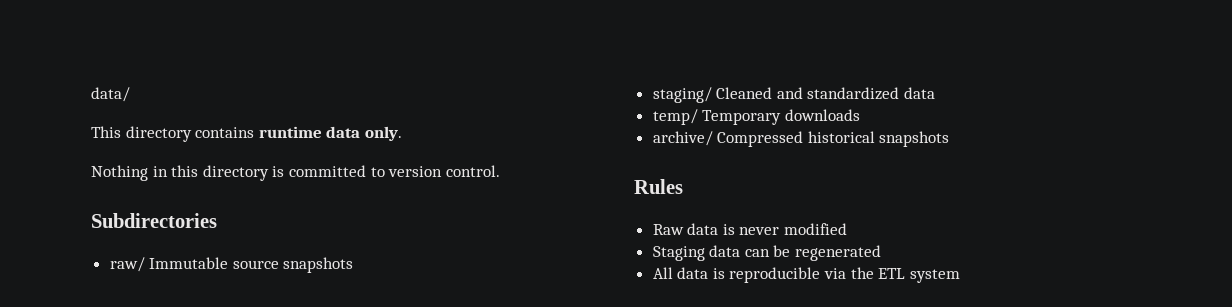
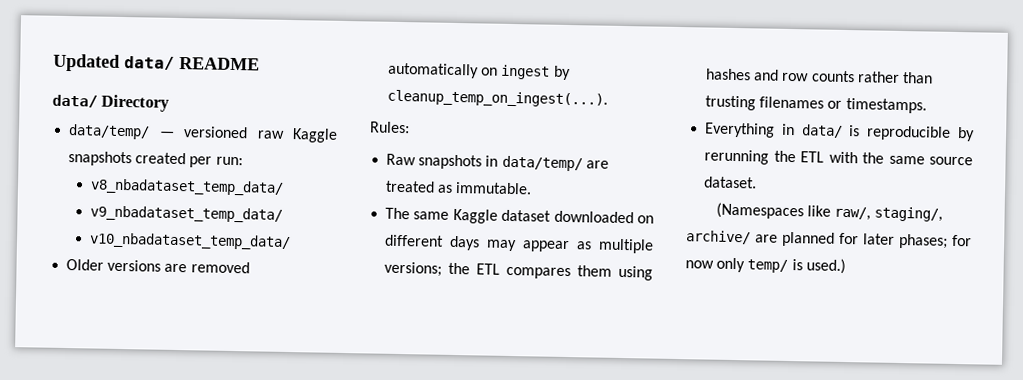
- data/
- This directory contains runtime data only.
- Nothing in this directory is committed to version control.
- Subdirectories
- raw/ Immutable source snapshots
- staging/ Cleaned and standardized data
- temp/ Temporary downloads
- archive/ Compressed historical snapshots
- Rules
- Raw data is never modified
- Staging data can be regenerated
- All data is reproducible via the ETL system
+ Updated data/ README
+ data/ Directory
+ data/temp/ — versioned raw Kaggle snapshots created per run:
+ v8_nbadataset_temp_data/
+ v9_nbadataset_temp_data/
+ v10_nbadataset_temp_data/
+ Older versions are removed automatically on ingest by cleanup_temp_on_ingest(...).
+ Rules:
+ Raw snapshots in data/temp/ are treated as immutable.
+ The same Kaggle dataset downloaded on different days may appear as multiple versions; the ETL compares them using hashes and row counts rather than trusting filenames or timestamps.
+ Everything in data/ is reproducible by rerunning the ETL with the same source dataset.
+ (Namespaces like raw/, staging/, archive/ are planned for later phases; for now only temp/ is used.)

